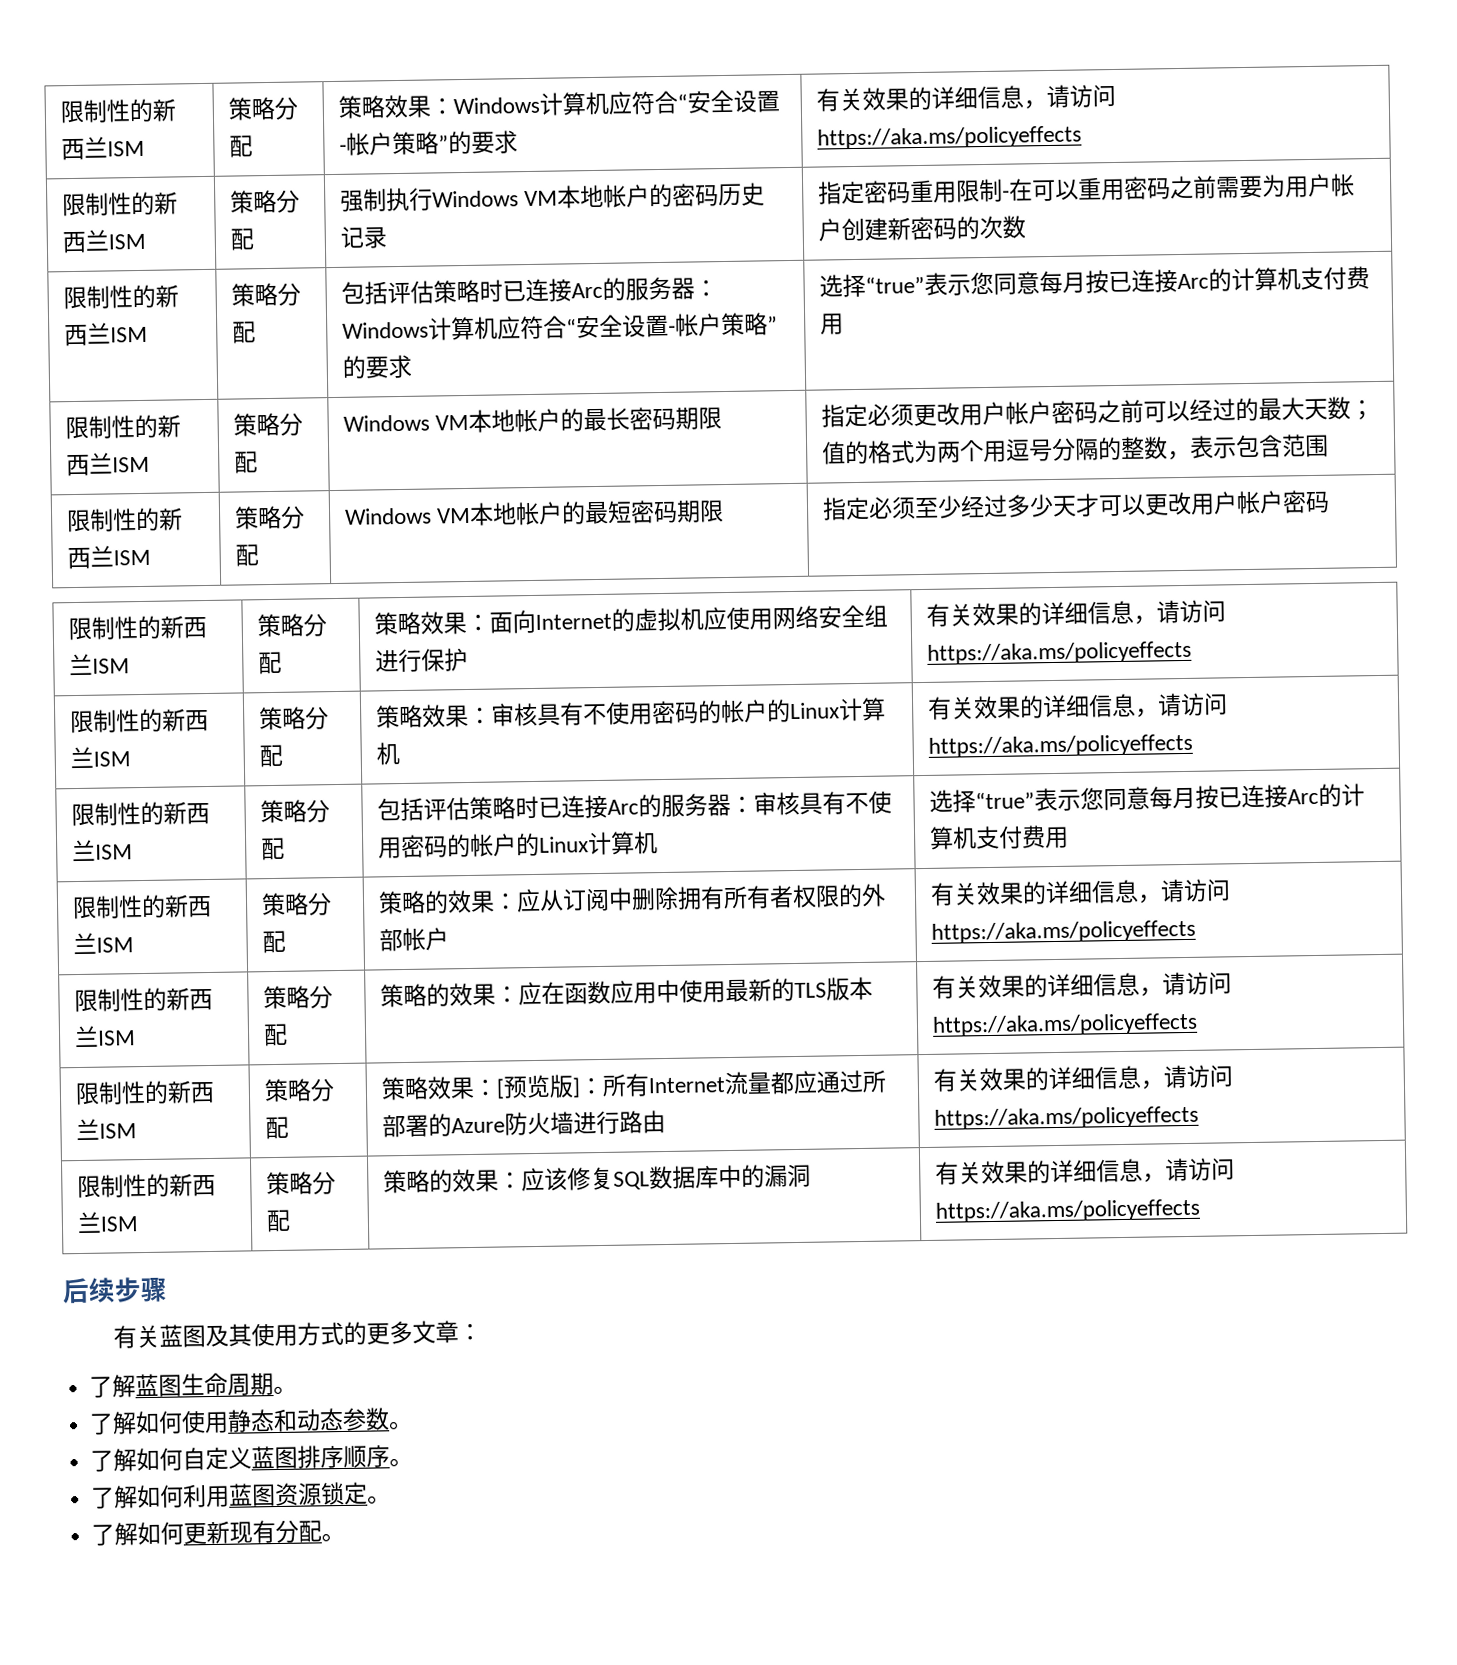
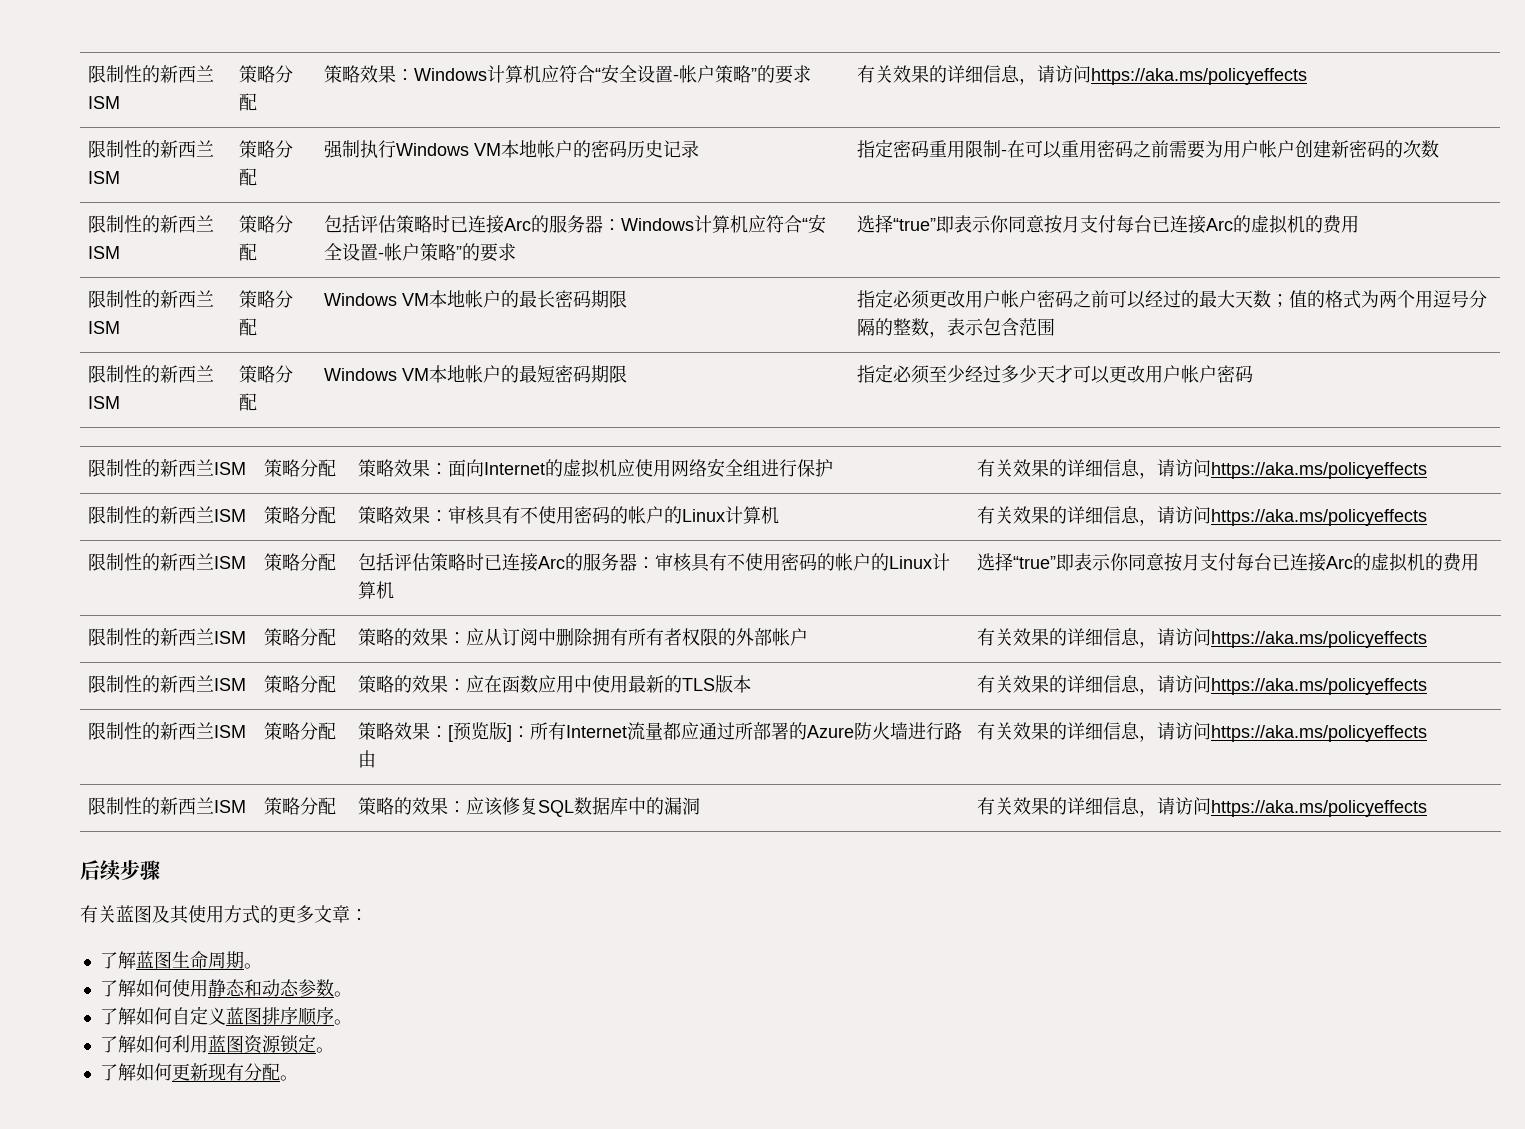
- 包括评估策略时已连接Arc的服务器：Windows计算机应符合“安全设置-帐户策略”的要求 | 选择“true”表示您同意每月按已连接Arc的计算机支付费用
+ 包括评估策略时已连接Arc的服务器：Windows计算机应符合“安全设置-帐户策略”的要求 | 选择“true”即表示你同意按月支付每台已连接Arc的虚拟机的费用
- 限制性的新西兰ISM | 策略分配 | 包括评估策略时已连接Arc的服务器：审核具有不使用密码的帐户的Linux计算机 | 选择“true”表示您同意每月按已连接Arc的计算机支付费用
+ 限制性的新西兰ISM | 策略分配 | 包括评估策略时已连接Arc的服务器：审核具有不使用密码的帐户的Linux计算机 | 选择“true”即表示你同意按月支付每台已连接Arc的虚拟机的费用

